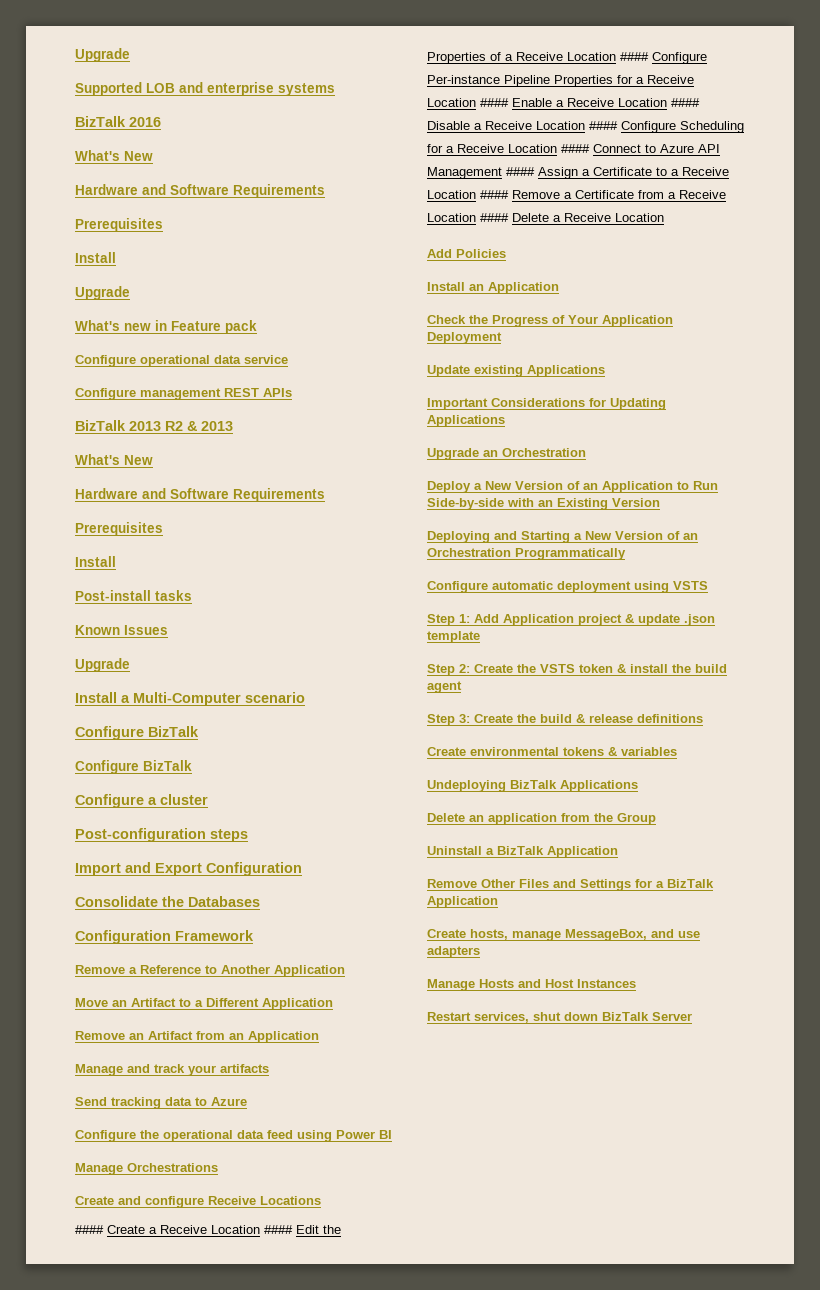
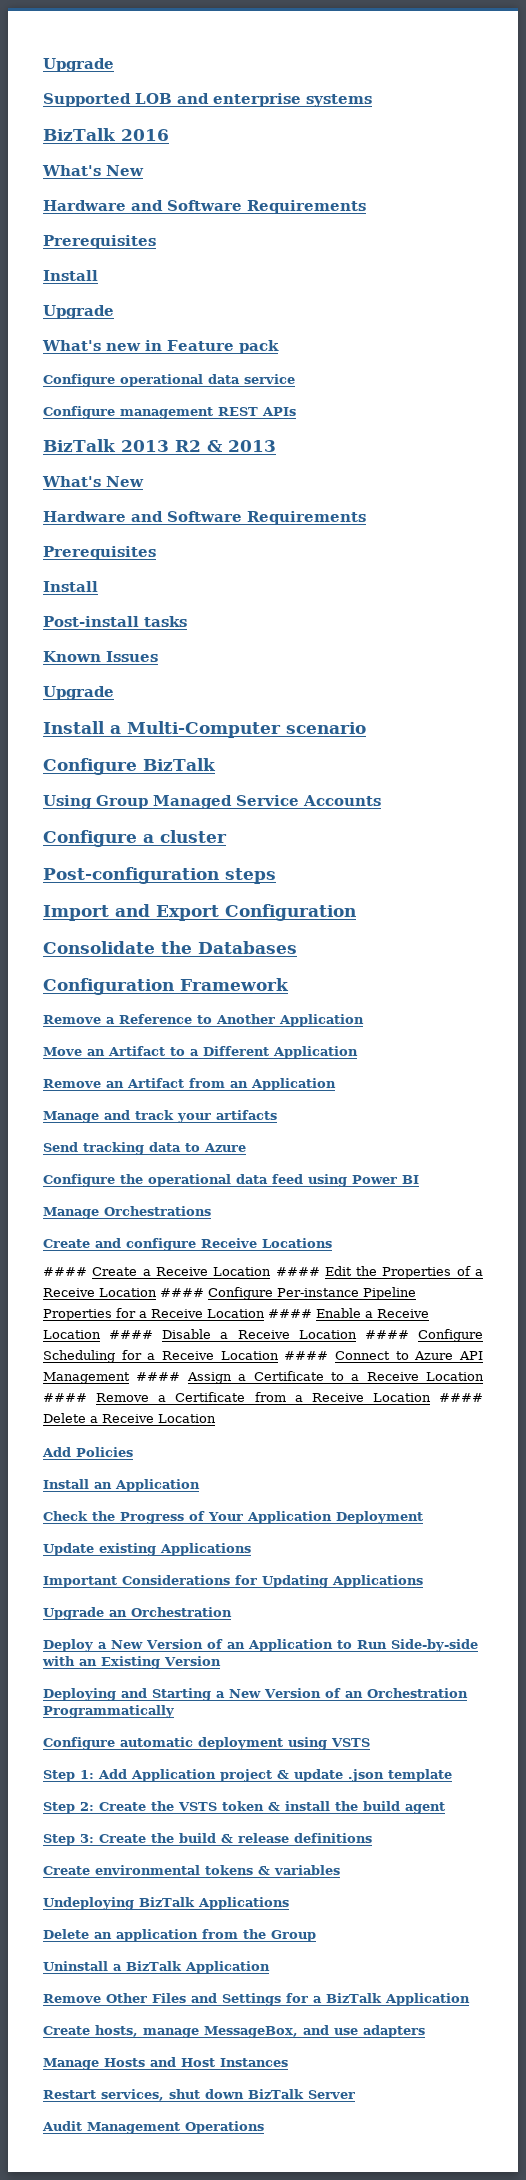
  Install a Multi-Computer scenario
  Configure BizTalk
- Configure BizTalk
+ Using Group Managed Service Accounts
+ Audit Management Operations

